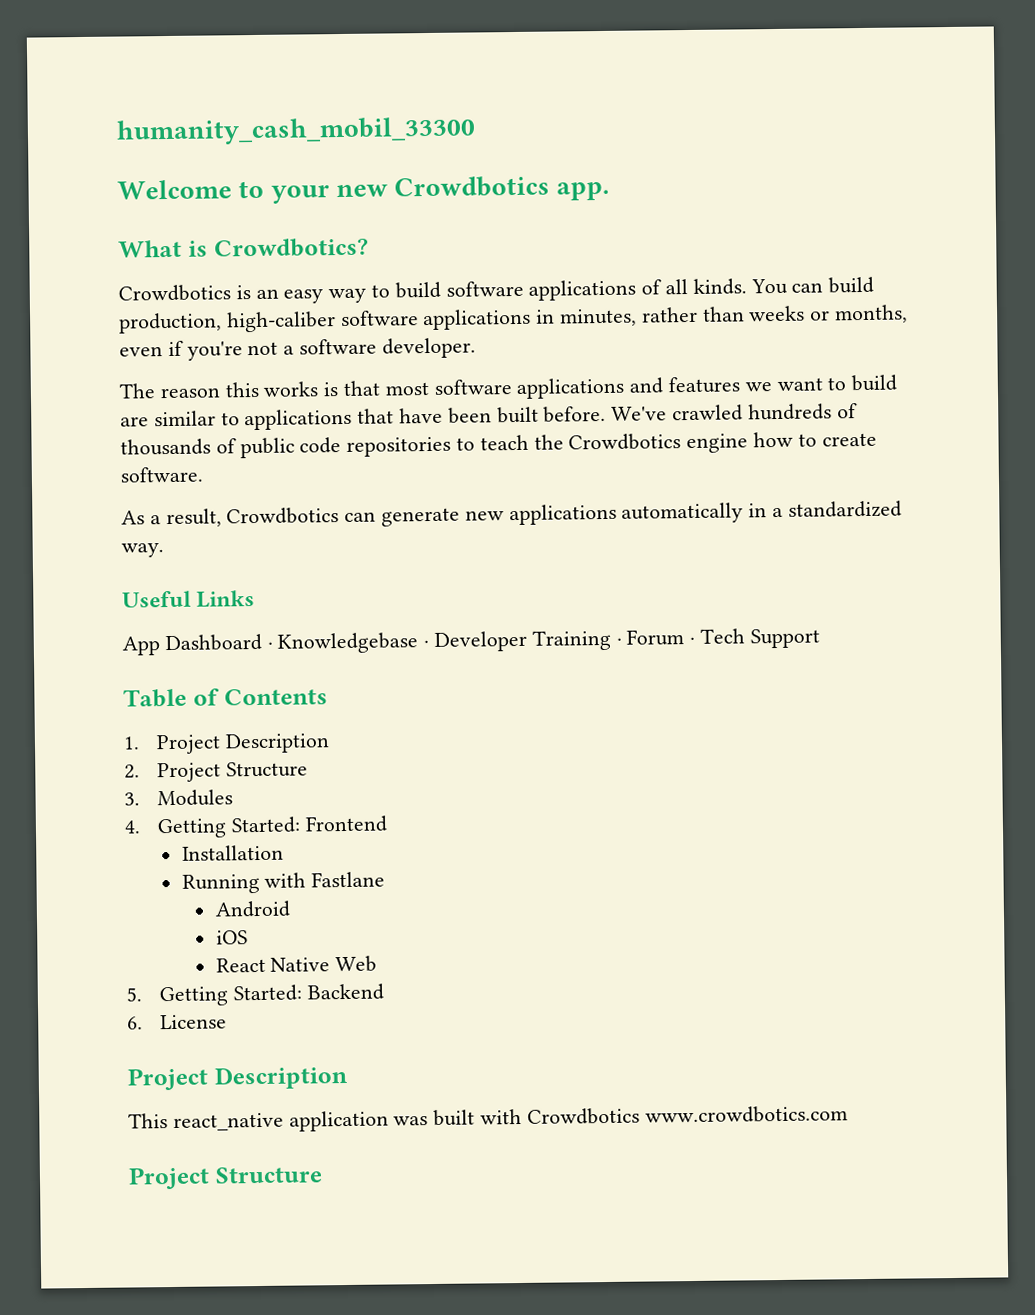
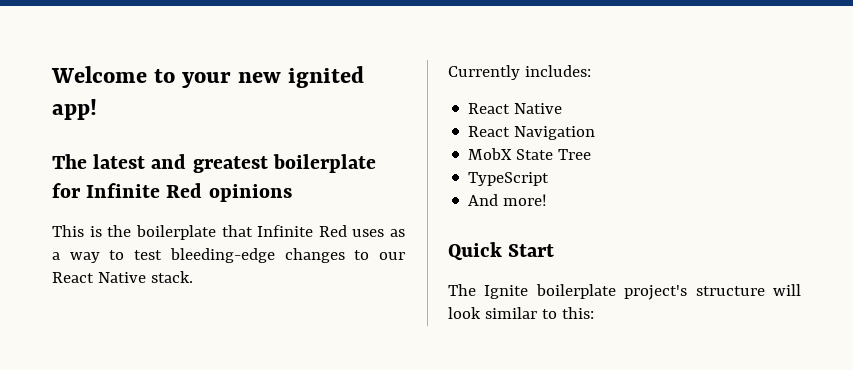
- humanity_cash_mobil_33300
- Welcome to your new Crowdbotics app.
- What is Crowdbotics?
- Crowdbotics is an easy way to build software applications of all kinds. You can build production, high-caliber software applications in minutes, rather than weeks or months, even if you're not a software developer.
- The reason this works is that most software applications and features we want to build are similar to applications that have been built before. We've crawled hundreds of thousands of public code repositories to teach the Crowdbotics engine how to create software.
- As a result, Crowdbotics can generate new applications automatically in a standardized way.
- Useful Links
- App Dashboard · Knowledgebase · Developer Training · Forum · Tech Support
- Table of Contents
- 1. Project Description
- 2. Project Structure
- 3. Modules
- 4. Getting Started: Frontend
- Installation
- Running with Fastlane
- Android
- iOS
- React Native Web
- 5. Getting Started: Backend
- 6. License
- Project Description
- This react_native application was built with Crowdbotics www.crowdbotics.com
- Project Structure
+ Welcome to your new ignited app!
+ The latest and greatest boilerplate for Infinite Red opinions
+ This is the boilerplate that Infinite Red uses as a way to test bleeding-edge changes to our React Native stack.
+ Currently includes:
+ React Native
+ React Navigation
+ MobX State Tree
+ TypeScript
+ And more!
+ Quick Start
+ The Ignite boilerplate project's structure will look similar to this:

